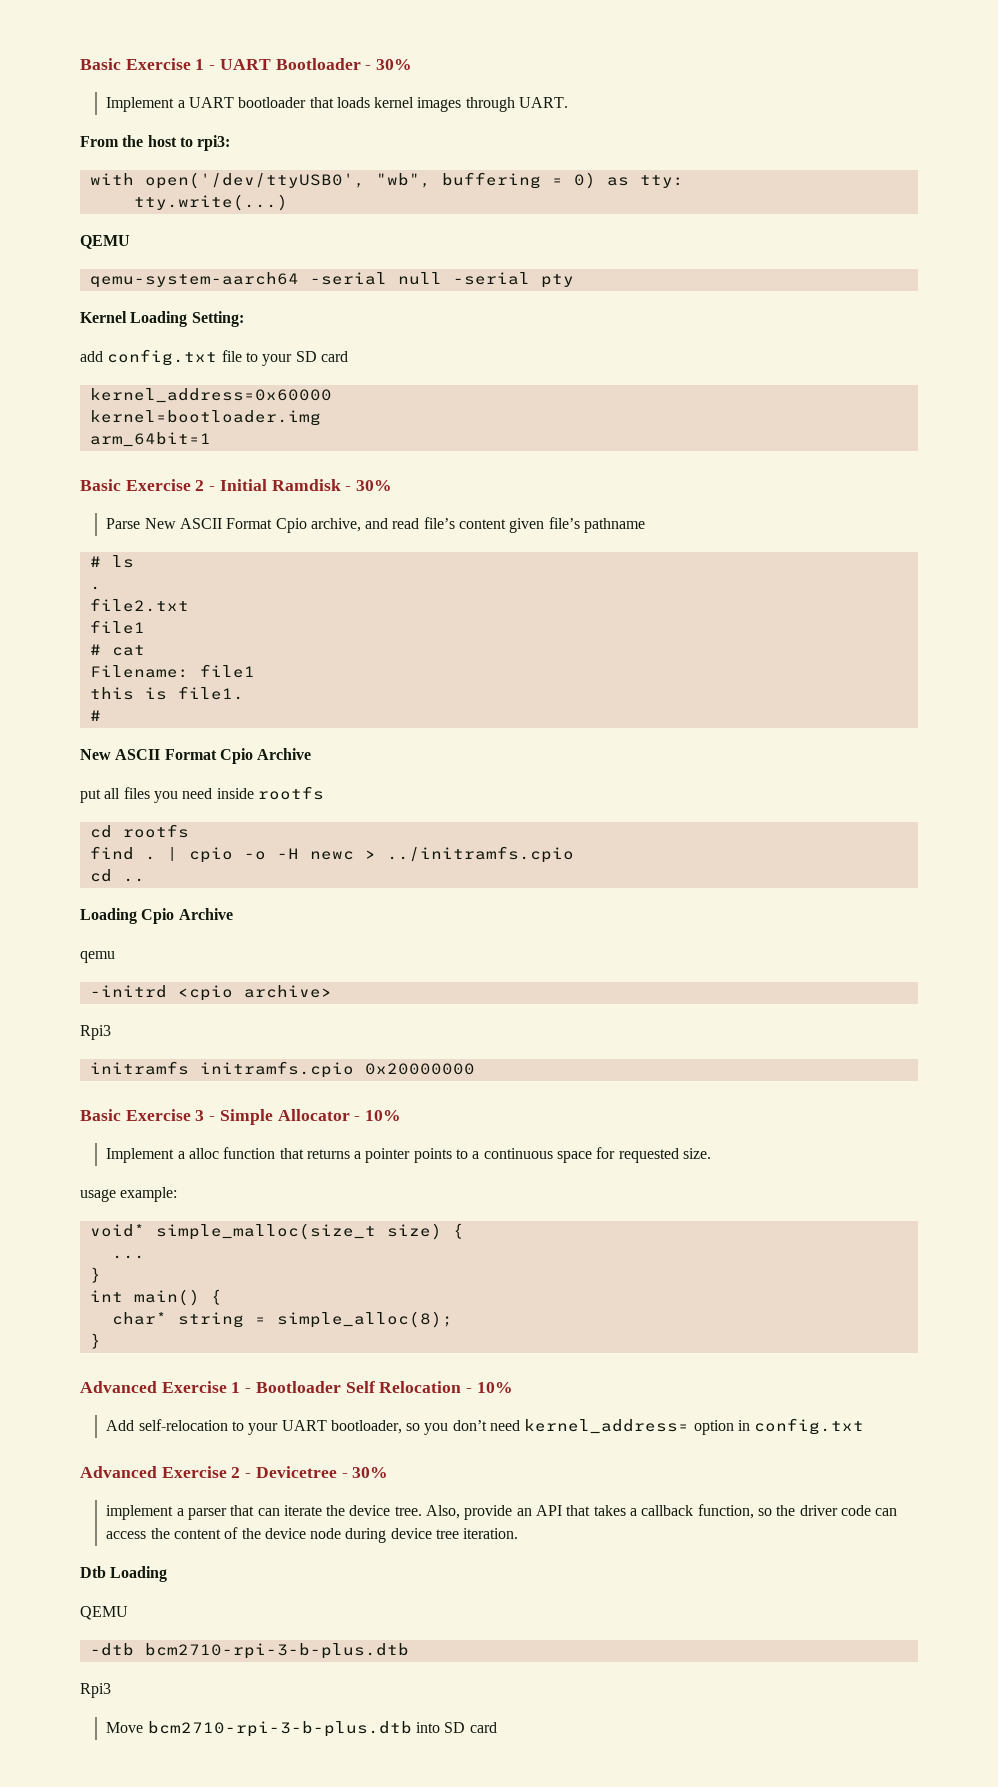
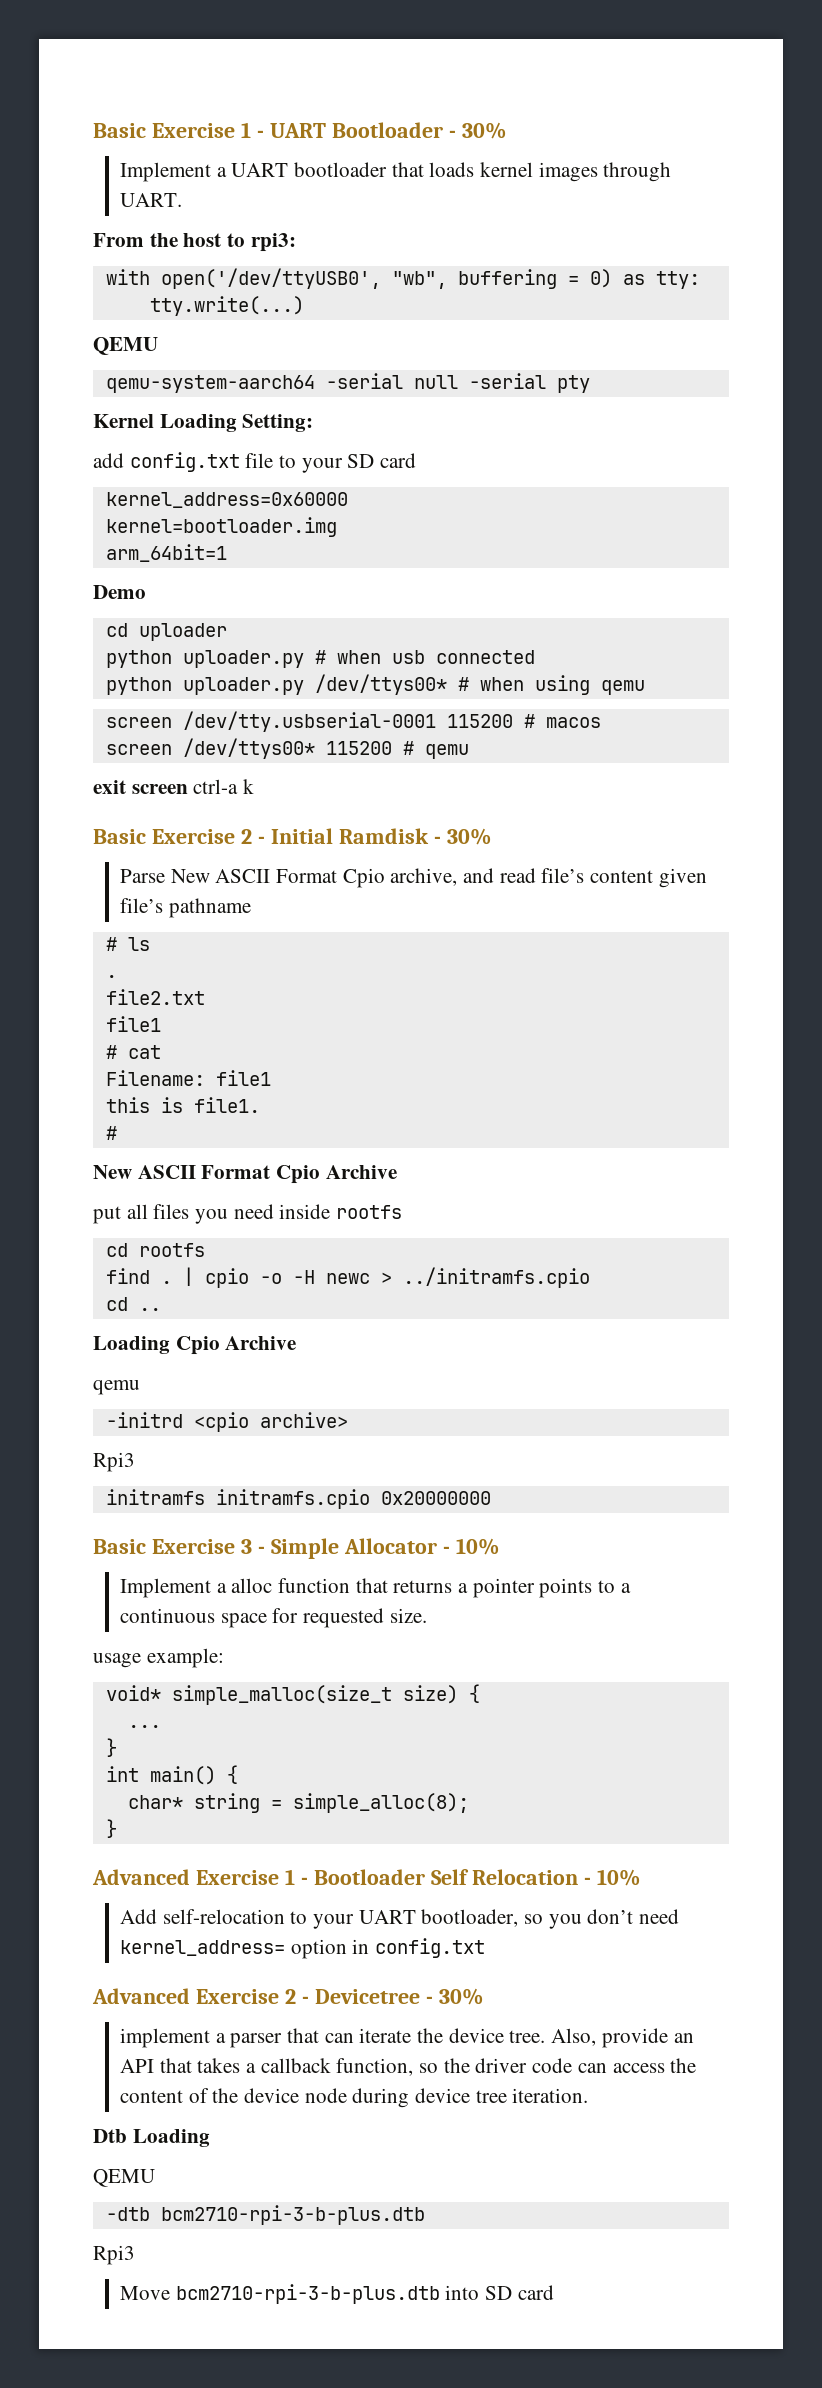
+ Demo
+ cd uploader
+ python uploader.py # when usb connected
+ python uploader.py /dev/ttys00* # when using qemu
+ screen /dev/tty.usbserial-0001 115200 # macos
+ screen /dev/ttys00* 115200 # qemu
+ exit screen ctrl-a k

